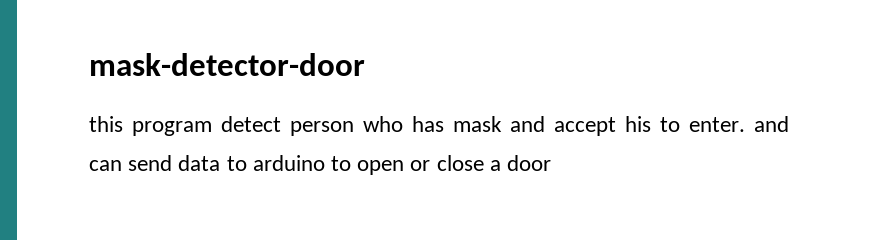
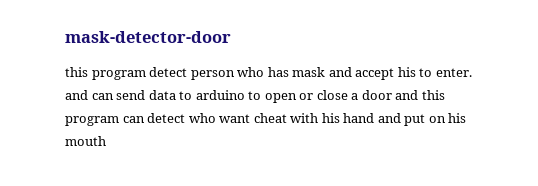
- this program detect person who has mask and accept his to enter. and can send data to arduino to open or close a door
+ this program detect person who has mask and accept his to enter. and can send data to arduino to open or close a door and this program can detect who want cheat with his hand and put on his mouth

